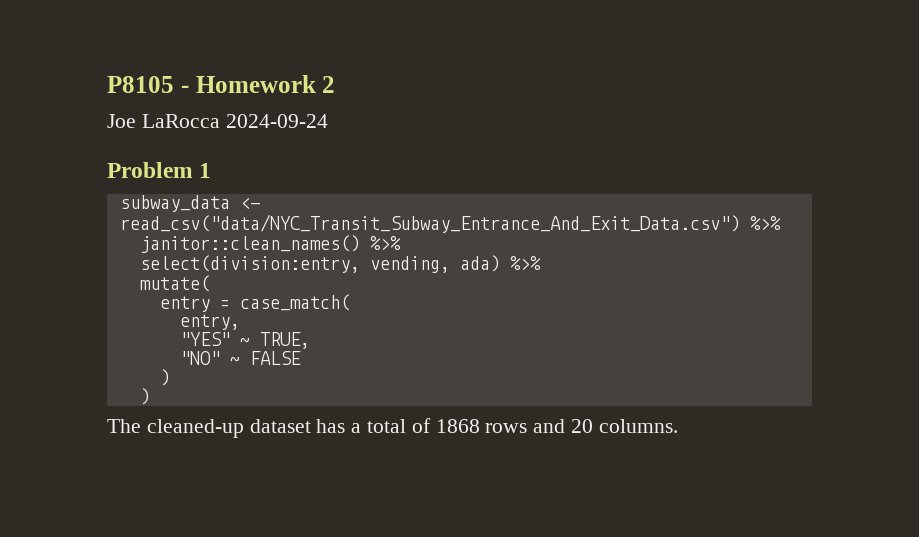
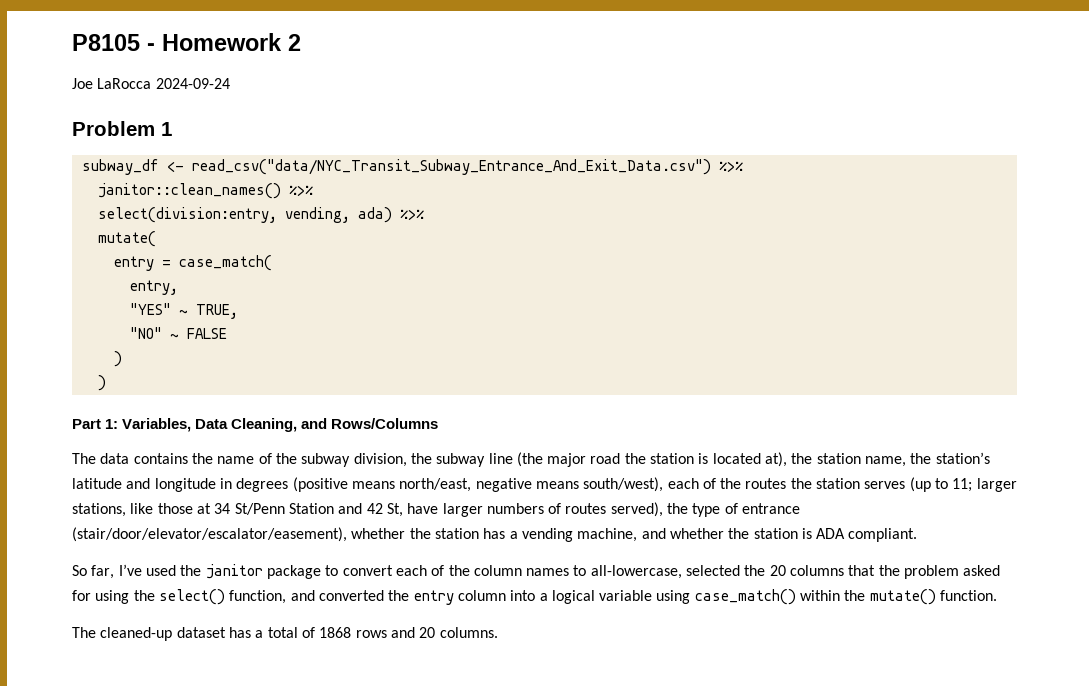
- subway_data <- read_csv("data/NYC_Transit_Subway_Entrance_And_Exit_Data.csv") %>%
+ subway_df <- read_csv("data/NYC_Transit_Subway_Entrance_And_Exit_Data.csv") %>%
+ Part 1: Variables, Data Cleaning, and Rows/Columns
+ The data contains the name of the subway division, the subway line (the major road the station is located at), the station name, the station’s latitude and longitude in degrees (positive means north/east, negative means south/west), each of the routes the station serves (up to 11; larger stations, like those at 34 St/Penn Station and 42 St, have larger numbers of routes served), the type of entrance (stair/door/elevator/escalator/easement), whether the station has a vending machine, and whether the station is ADA compliant.
+ So far, I’ve used the janitor package to convert each of the column names to all-lowercase, selected the 20 columns that the problem asked for using the select() function, and converted the entry column into a logical variable using case_match() within the mutate() function.

